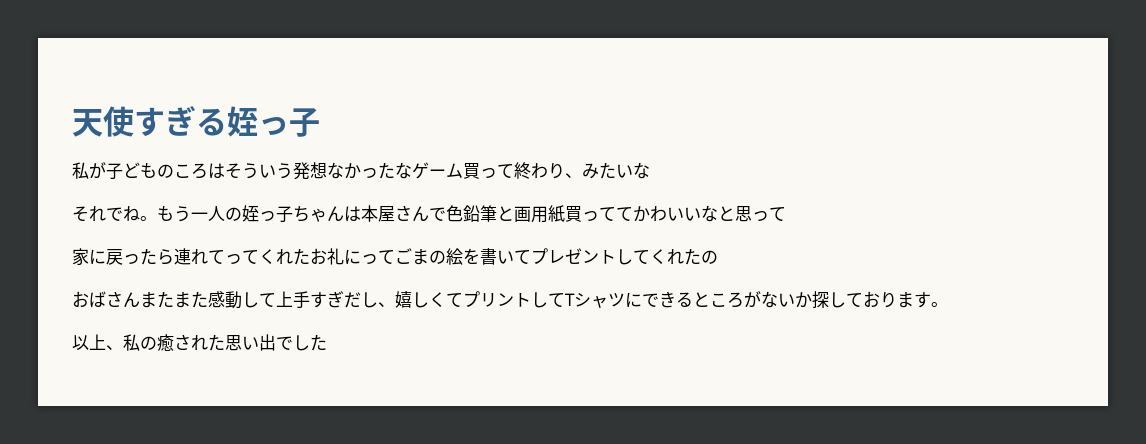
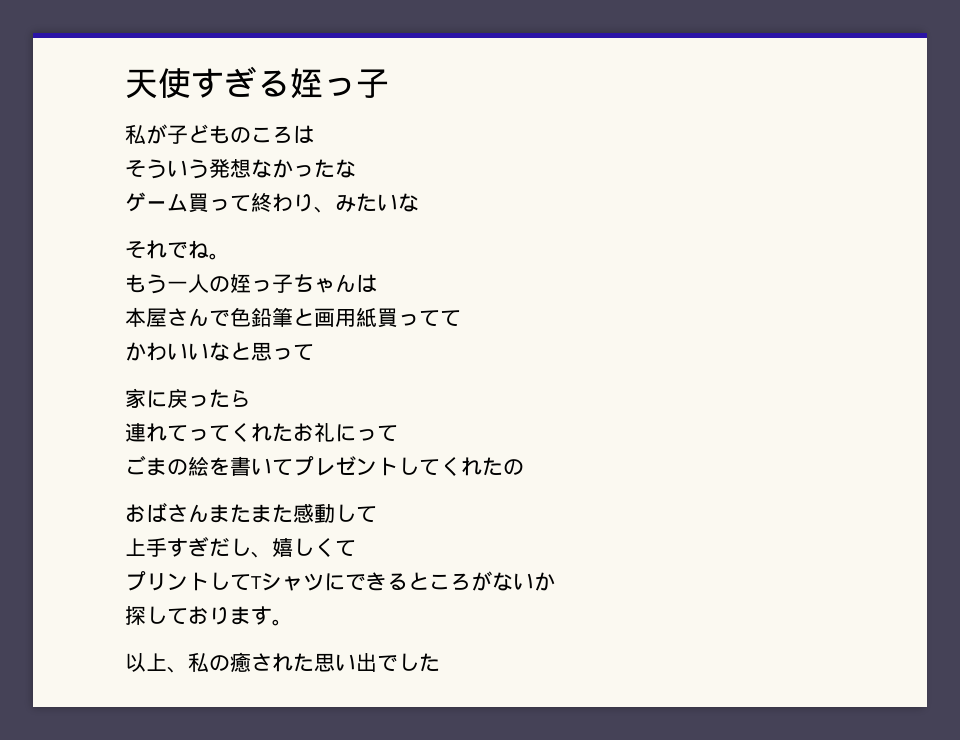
- 私が子どものころはそういう発想なかったなゲーム買って終わり、みたいな
+ 私が子どものころは
+ そういう発想なかったな
+ ゲーム買って終わり、みたいな
- それでね。もう一人の姪っ子ちゃんは本屋さんで色鉛筆と画用紙買っててかわいいなと思って
+ それでね。
+ もう一人の姪っ子ちゃんは
+ 本屋さんで色鉛筆と画用紙買ってて
+ かわいいなと思って
- 家に戻ったら連れてってくれたお礼にってごまの絵を書いてプレゼントしてくれたの
+ 家に戻ったら
+ 連れてってくれたお礼にって
+ ごまの絵を書いてプレゼントしてくれたの
- おばさんまたまた感動して上手すぎだし、嬉しくてプリントしてTシャツにできるところがないか探しております。
+ おばさんまたまた感動して
+ 上手すぎだし、嬉しくて
+ プリントしてTシャツにできるところがないか
+ 探しております。

